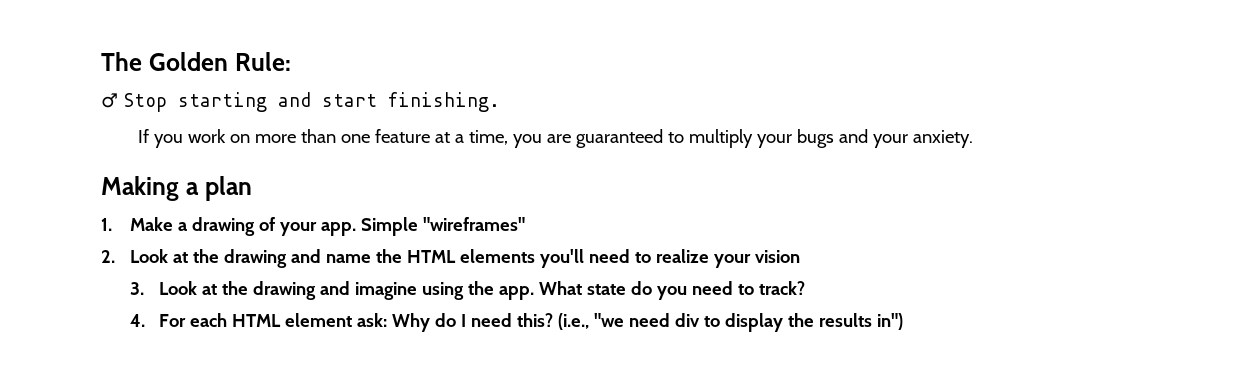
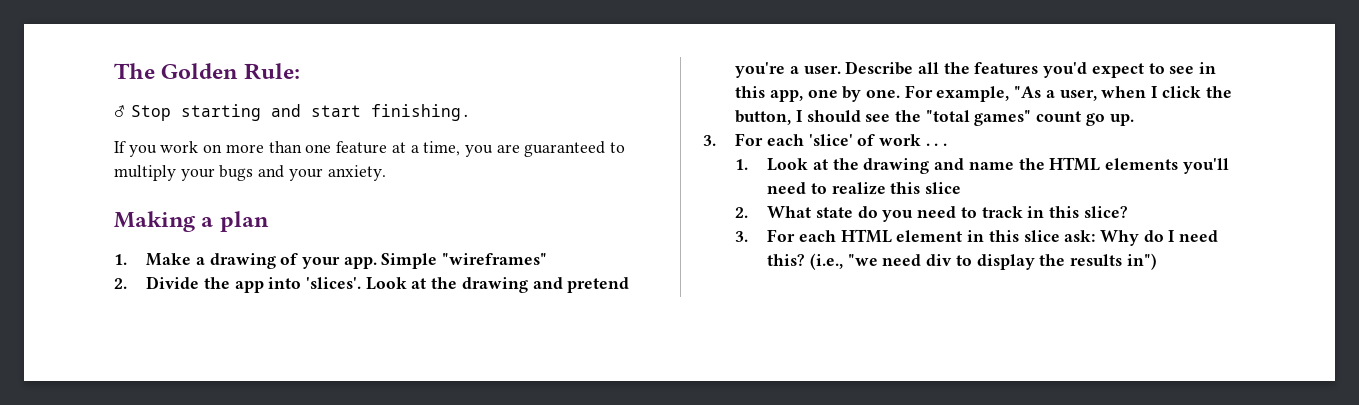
- 2. Look at the drawing and name the HTML elements you'll need to realize your vision
- 3. Look at the drawing and imagine using the app. What state do you need to track?
- 4. For each HTML element ask: Why do I need this?
+ 2. Divide the app into 'slices'. Look at the drawing and pretend you're a user. Describe all the features you'd expect to see in this app, one by one. For example, "As a user, when I click the button, I should see the "total games" count go up.
+ 3. For each 'slice' of work . . .
+ 1. Look at the drawing and name the HTML elements you'll need to realize this slice
+ 2. What state do you need to track in this slice?
+ 3. For each HTML element in this slice ask: Why do I need this?

